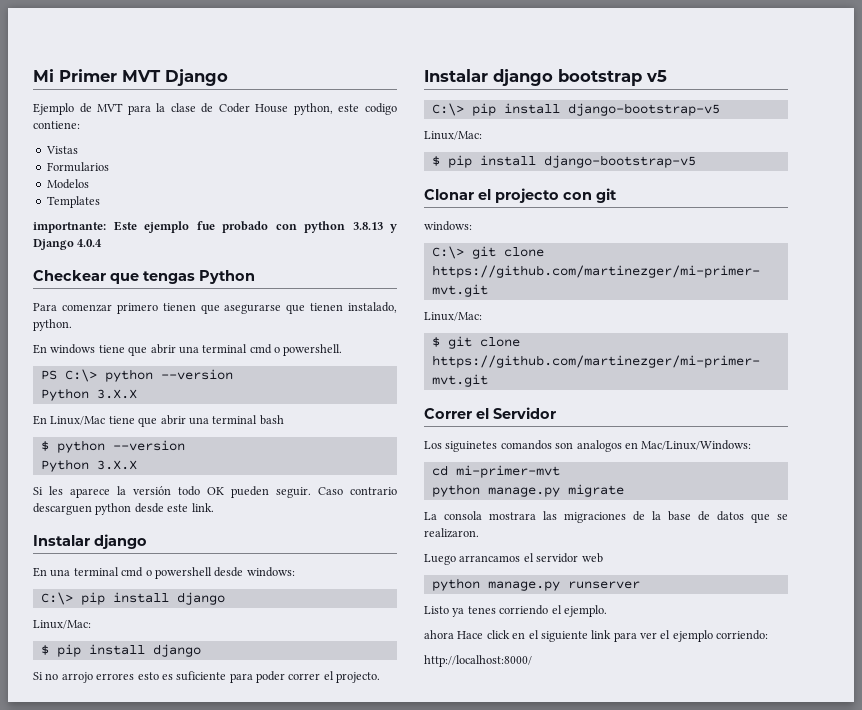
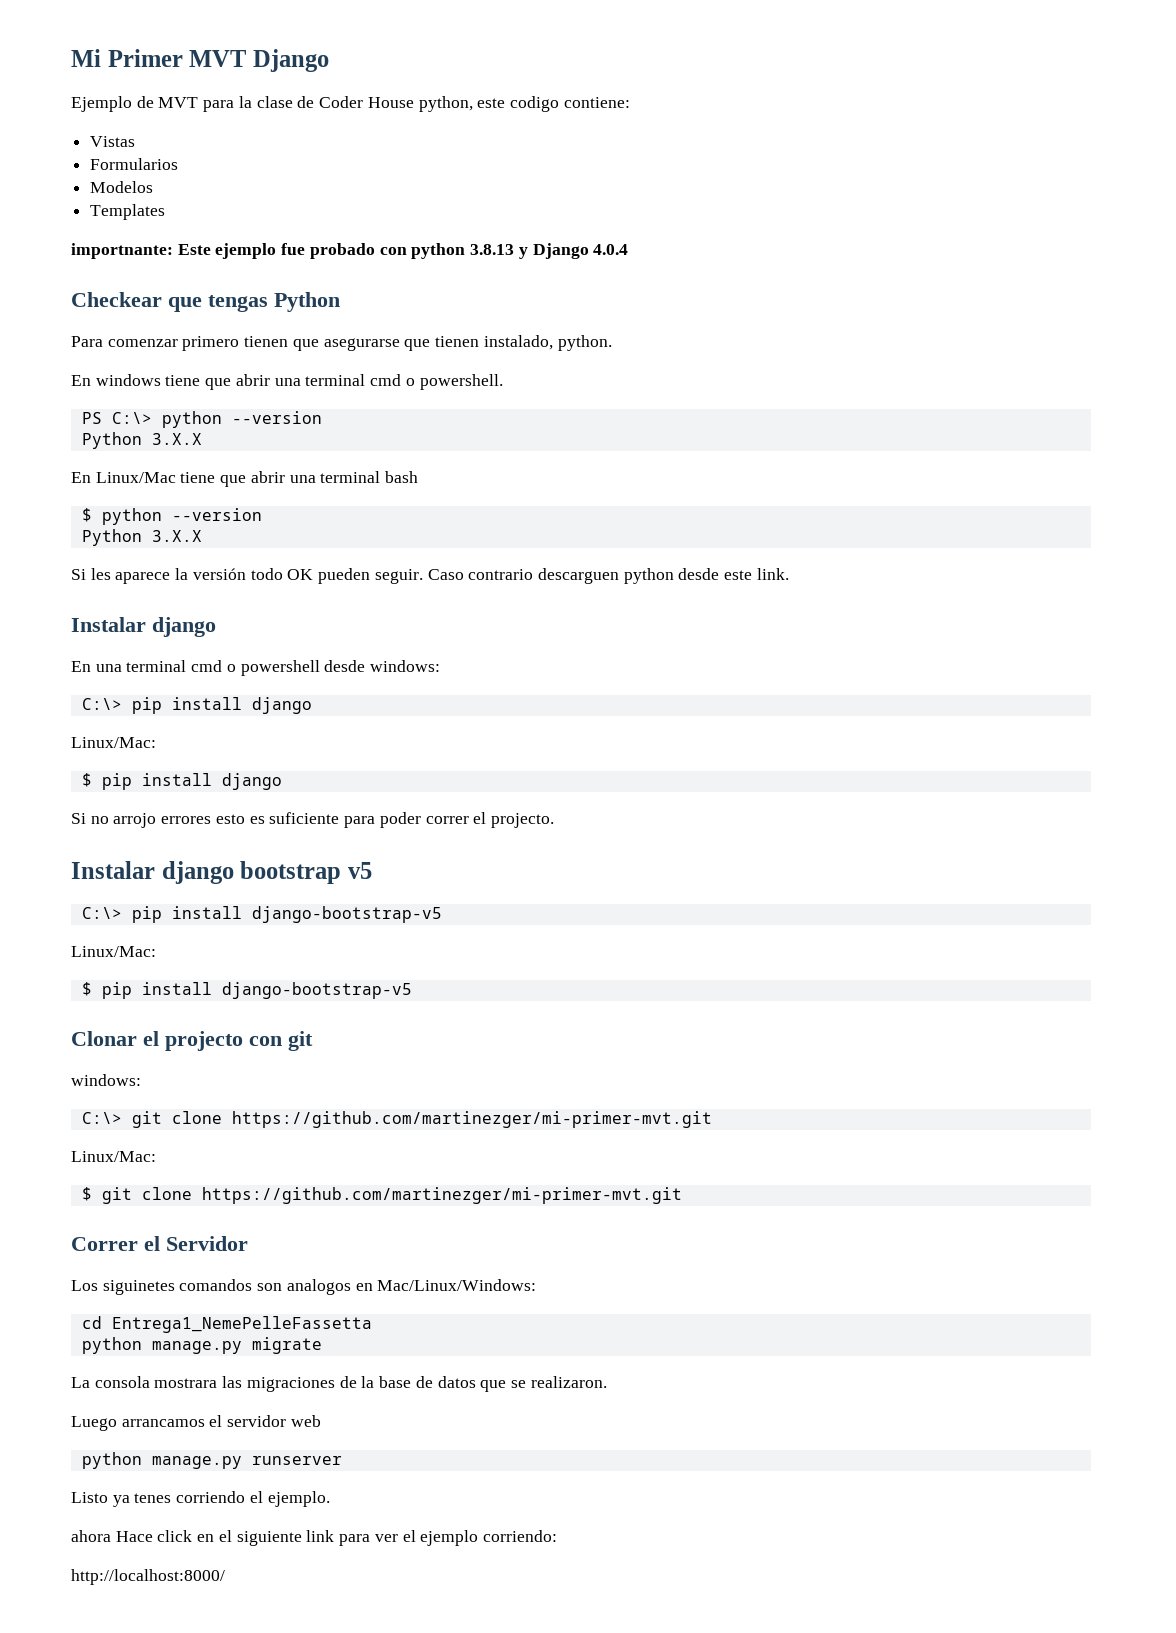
- cd mi-primer-mvt
+ cd Entrega1_NemePelleFassetta

